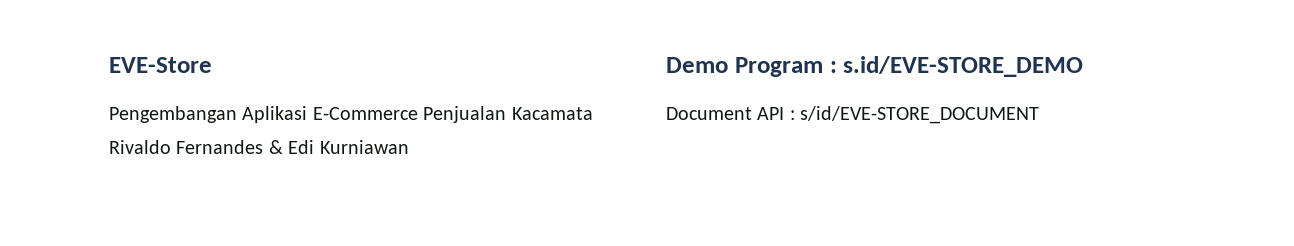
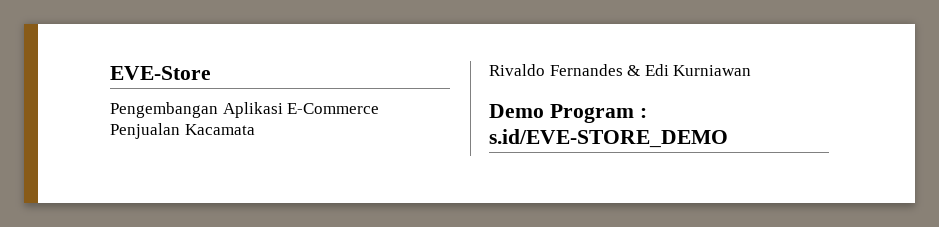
- Document API : s/id/EVE-STORE_DOCUMENT

